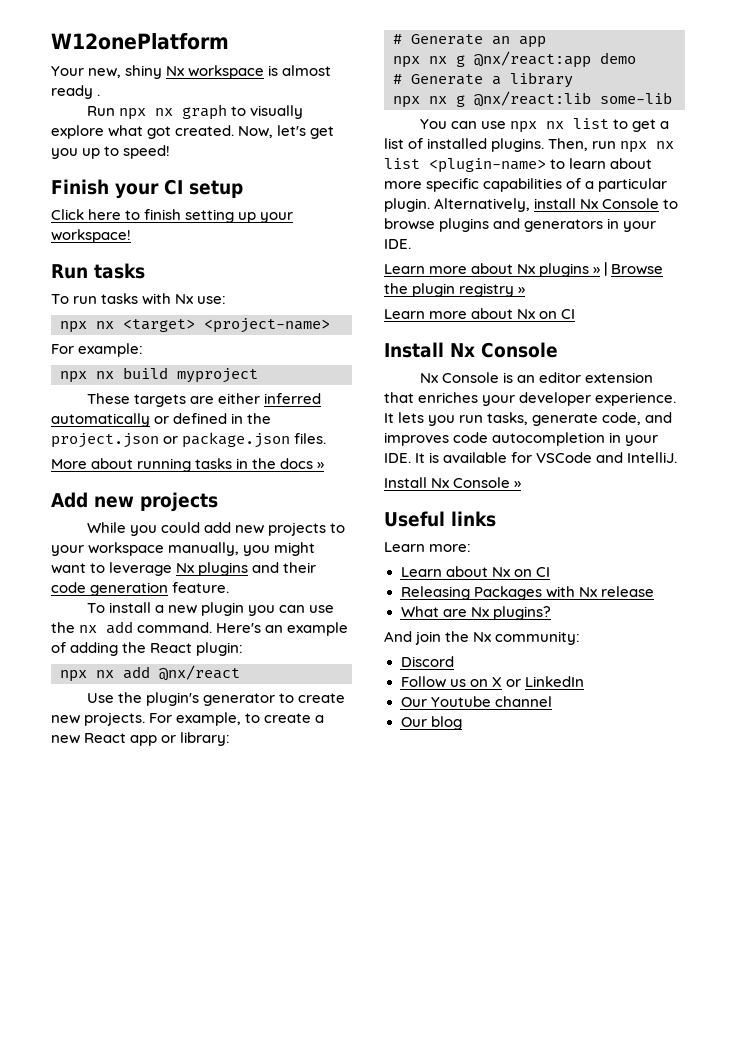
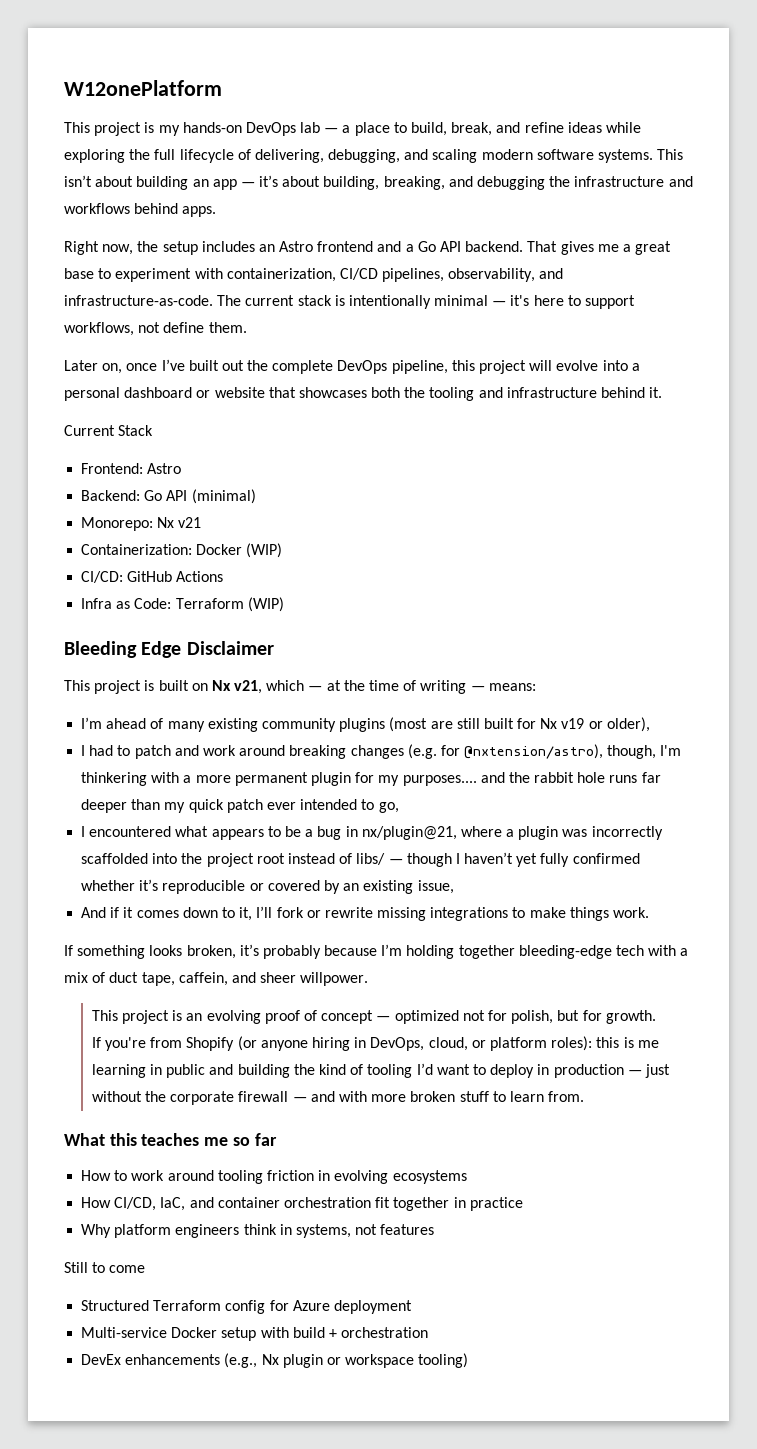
- Your new, shiny Nx workspace is almost ready .
- Run npx nx graph to visually explore what got created. Now, let's get you up to speed!
- Finish your CI setup
- Click here to finish setting up your workspace!
- Run tasks
- To run tasks with Nx use:
- npx nx <target> <project-name>
- For example:
- npx nx build myproject
- These targets are either inferred automatically or defined in the project.json or package.json files.
- More about running tasks in the docs »
- Add new projects
- While you could add new projects to your workspace manually, you might want to leverage Nx plugins and their code generation feature.
- To install a new plugin you can use the nx add command. Here's an example of adding the React plugin:
- npx nx add @nx/react
- Use the plugin's generator to create new projects. For example, to create a new React app or library:
- # Generate an app
- npx nx g @nx/react:app demo
- # Generate a library
- npx nx g @nx/react:lib some-lib
- You can use npx nx list to get a list of installed plugins. Then, run npx nx list <plugin-name> to learn about more specific capabilities of a particular plugin. Alternatively, install Nx Console to browse plugins and generators in your IDE.
- Learn more about Nx plugins » | Browse the plugin registry »
- Learn more about Nx on CI
- Install Nx Console
- Nx Console is an editor extension that enriches your developer experience. It lets you run tasks, generate code, and improves code autocompletion in your IDE. It is available for VSCode and IntelliJ.
- Install Nx Console »
- Useful links
- Learn more:
- Learn about Nx on CI
- Releasing Packages with Nx release
- What are Nx plugins?
- And join the Nx community:
- Discord
- Follow us on X or LinkedIn
- Our Youtube channel
- Our blog
+ This project is my hands-on DevOps lab — a place to build, break, and refine ideas while exploring the full lifecycle of delivering, debugging, and scaling modern software systems. This isn’t about building an app — it’s about building, breaking, and debugging the infrastructure and workflows behind apps.
+ Right now, the setup includes an Astro frontend and a Go API backend. That gives me a great base to experiment with containerization, CI/CD pipelines, observability, and infrastructure-as-code. The current stack is intentionally minimal — it's here to support workflows, not define them.
+ Later on, once I’ve built out the complete DevOps pipeline, this project will evolve into a personal dashboard or website that showcases both the tooling and infrastructure behind it.
+ Current Stack
+ Frontend: Astro
+ Backend: Go API (minimal)
+ Monorepo: Nx v21
+ Containerization: Docker (WIP)
+ CI/CD: GitHub Actions
+ Infra as Code: Terraform (WIP)
+ Bleeding Edge Disclaimer
+ This project is built on Nx v21, which — at the time of writing — means:
+ I’m ahead of many existing community plugins (most are still built for Nx v19 or older),
+ I had to patch and work around breaking changes (e.g. for @nxtension/astro), though, I'm thinkering with a more permanent plugin for my purposes.... and the rabbit hole runs far deeper than my quick patch ever intended to go,
+ I encountered what appears to be a bug in nx/plugin@21, where a plugin was incorrectly scaffolded into the project root instead of libs/ — though I haven’t yet fully confirmed whether it’s reproducible or covered by an existing issue,
+ And if it comes down to it, I’ll fork or rewrite missing integrations to make things work.
+ If something looks broken, it’s probably because I’m holding together bleeding-edge tech with a mix of duct tape, caffein, and sheer willpower.
+ This project is an evolving proof of concept — optimized not for polish, but for growth.
+ If you're from Shopify (or anyone hiring in DevOps, cloud, or platform roles): this is me learning in public and building the kind of tooling I’d want to deploy in production — just without the corporate firewall — and with more broken stuff to learn from.
+ What this teaches me so far
+ How to work around tooling friction in evolving ecosystems
+ How CI/CD, IaC, and container orchestration fit together in practice
+ Why platform engineers think in systems, not features
+ Still to come
+ Structured Terraform config for Azure deployment
+ Multi-service Docker setup with build + orchestration
+ DevEx enhancements (e.g., Nx plugin or workspace tooling)

